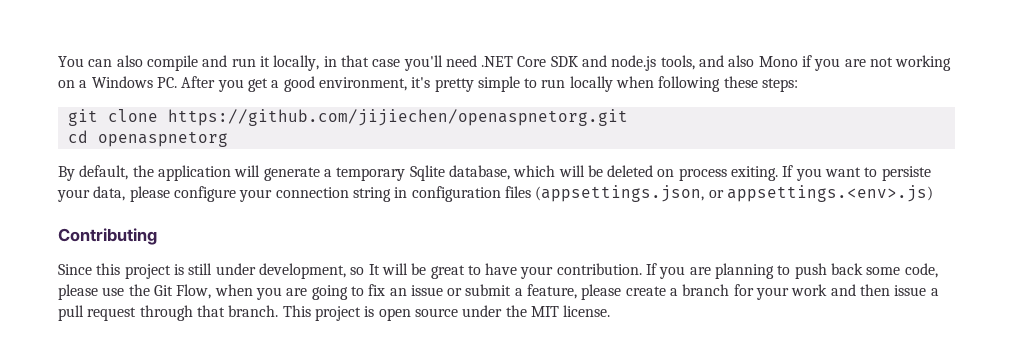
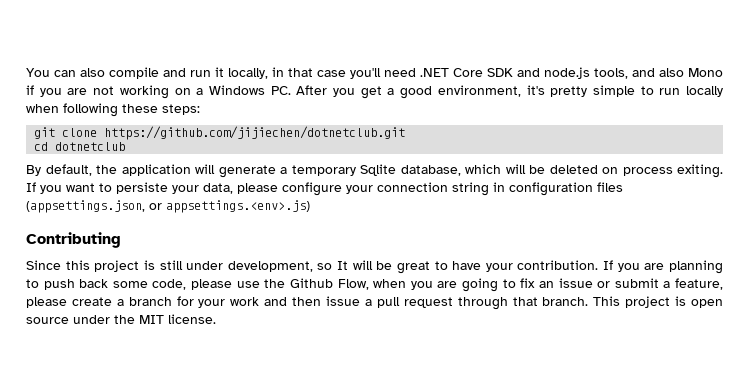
- git clone https://github.com/jijiechen/openaspnetorg.git
+ git clone https://github.com/jijiechen/dotnetclub.git
- cd openaspnetorg
+ cd dotnetclub
- If you are planning to push back some code, please use the Git Flow, when you are going to fix an issue or submit a feature, please create a branch for your work and then issue a pull request through that branch.
+ If you are planning to push back some code, please use the Github Flow, when you are going to fix an issue or submit a feature, please create a branch for your work and then issue a pull request through that branch.

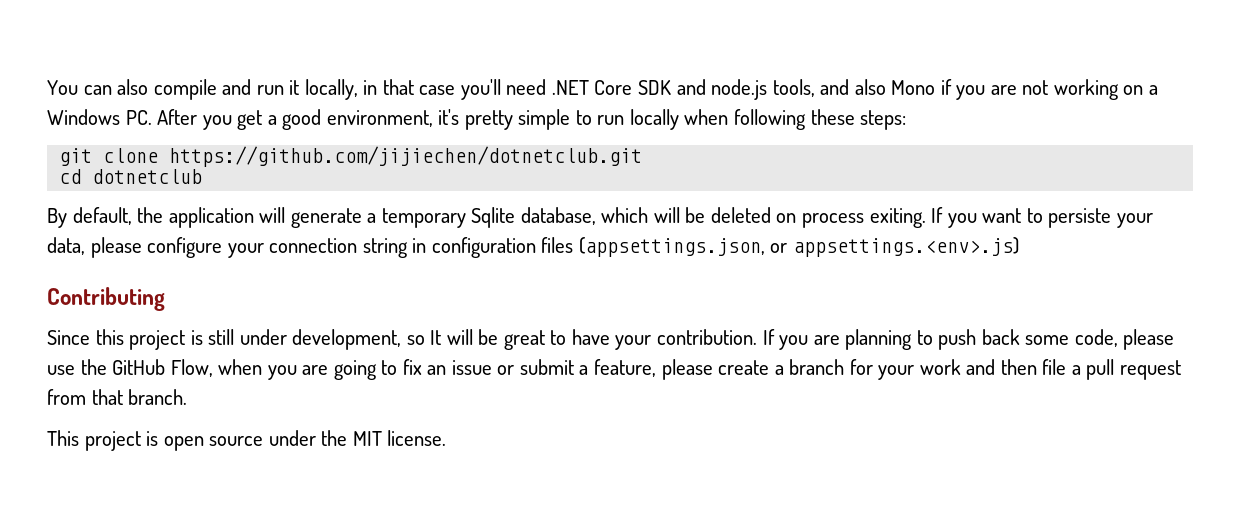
- If you are planning to push back some code, please use the Github Flow, when you are going to fix an issue or submit a feature, please create a branch for your work and then issue a pull request through that branch. This project is open source under the MIT license.
+ If you are planning to push back some code, please use the GitHub Flow, when you are going to fix an issue or submit a feature, please create a branch for your work and then file a pull request from that branch.
+ This project is open source under the MIT license.

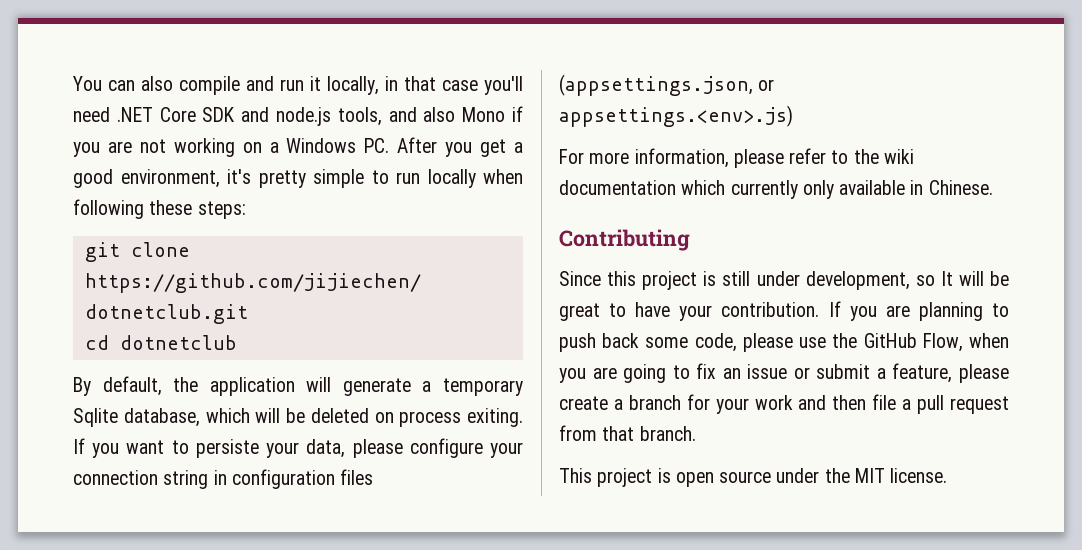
+ For more information, please refer to the wiki documentation which currently only available in Chinese.

